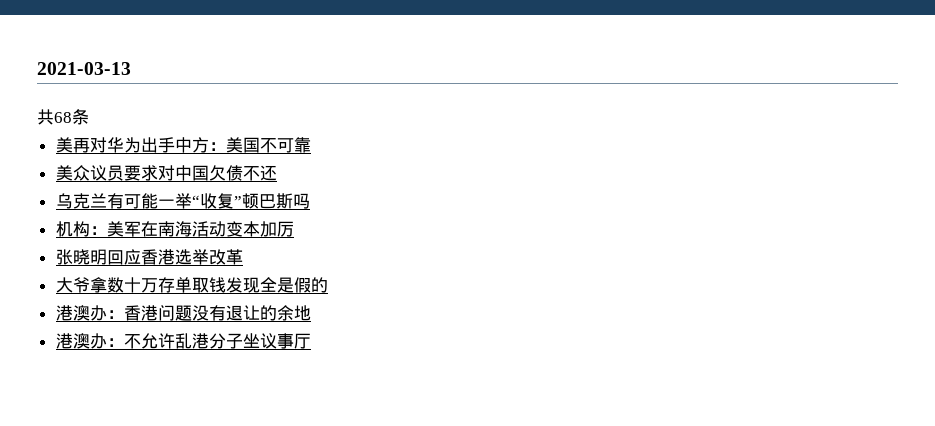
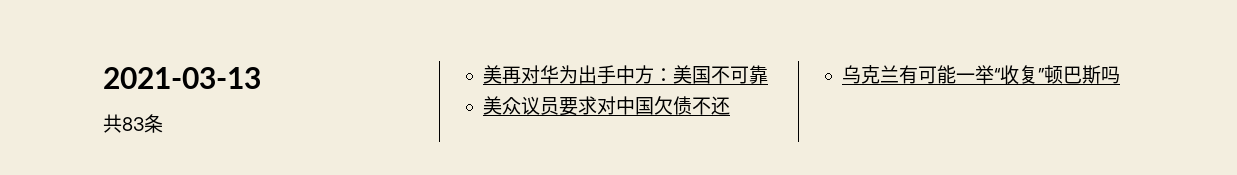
- 共68条
+ 共83条
- 机构：美军在南海活动变本加厉
- 张晓明回应香港选举改革
- 大爷拿数十万存单取钱发现全是假的
- 港澳办：香港问题没有退让的余地
- 港澳办：不允许乱港分子坐议事厅

